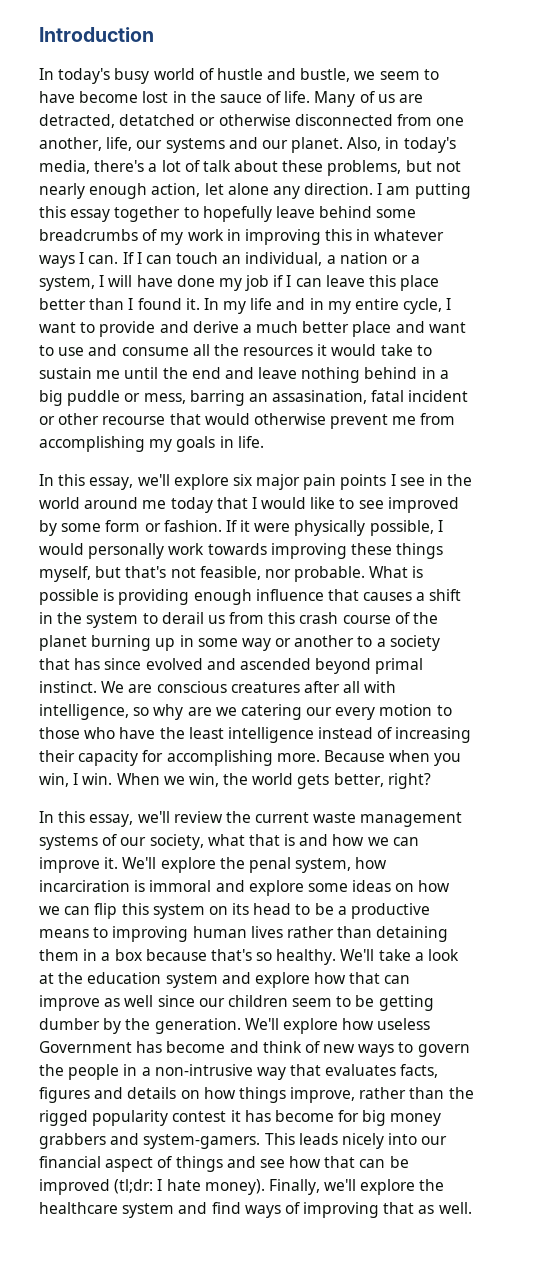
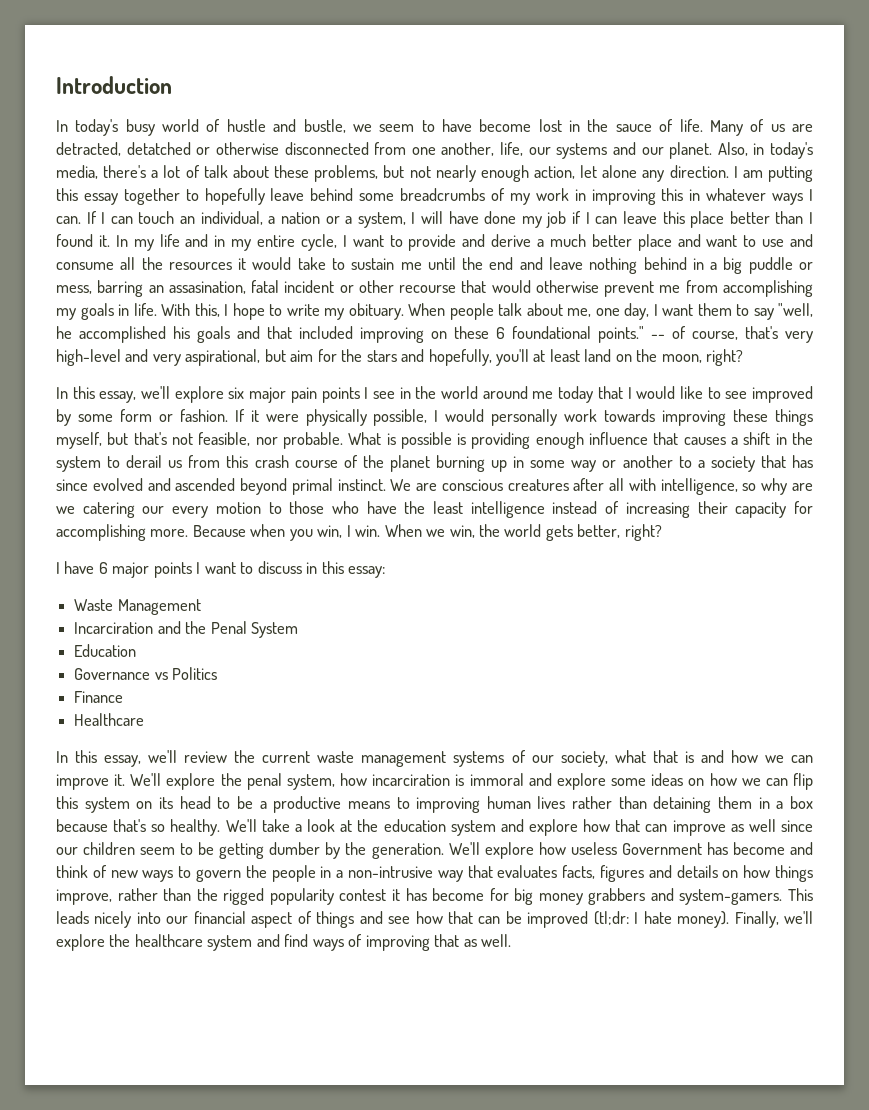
+ With this, I hope to write my obituary. When people talk about me, one day, I want them to say "well, he accomplished his goals and that included improving on these 6 foundational points." -- of course, that's very high-level and very aspirational, but aim for the stars and hopefully, you'll at least land on the moon, right?
+ I have 6 major points I want to discuss in this essay:
+ Waste Management
+ Incarciration and the Penal System
+ Education
+ Governance vs Politics
+ Finance
+ Healthcare

